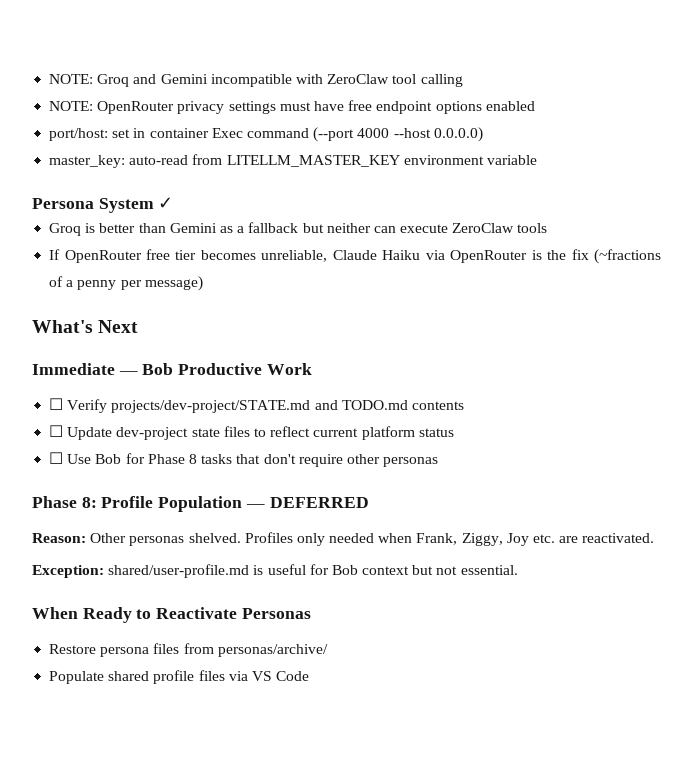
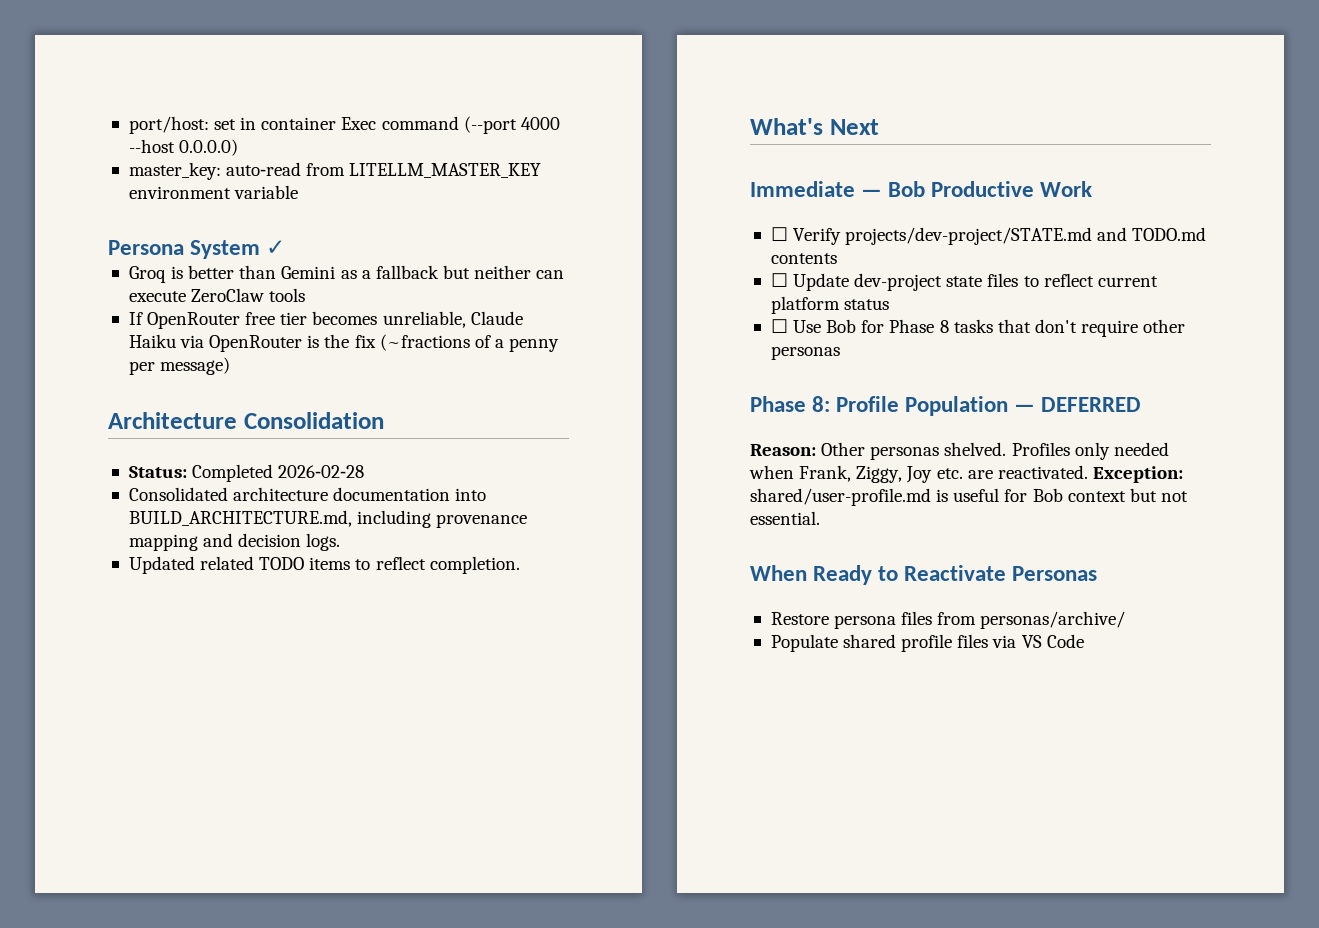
- NOTE: Groq and Gemini incompatible with ZeroClaw tool calling
- NOTE: OpenRouter privacy settings must have free endpoint options enabled
+ Architecture Consolidation
+ Status: Completed 2026‑02‑28
+ Consolidated architecture documentation into BUILD_ARCHITECTURE.md, including provenance mapping and decision logs.
+ Updated related TODO items to reflect completion.
- Profiles only needed when Frank, Ziggy, Joy etc. are reactivated.
- Exception: shared/user-profile.md is useful for Bob context but not essential.
+ Profiles only needed when Frank, Ziggy, Joy etc. are reactivated. Exception: shared/user-profile.md is useful for Bob context but not essential.

